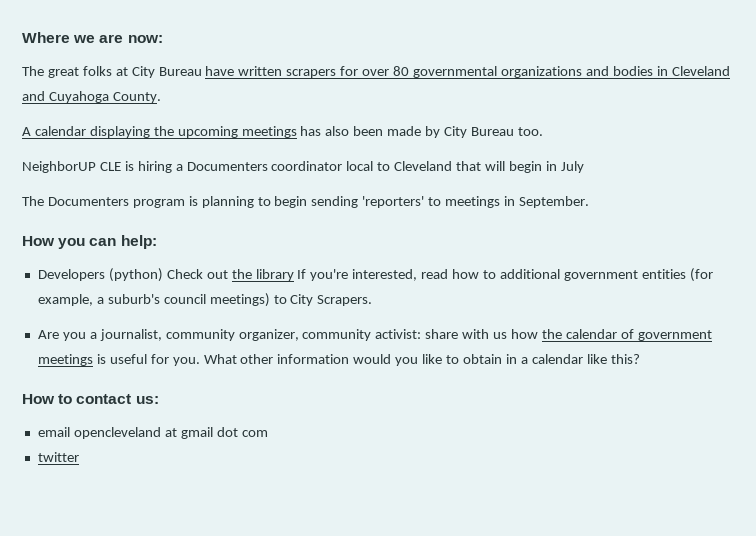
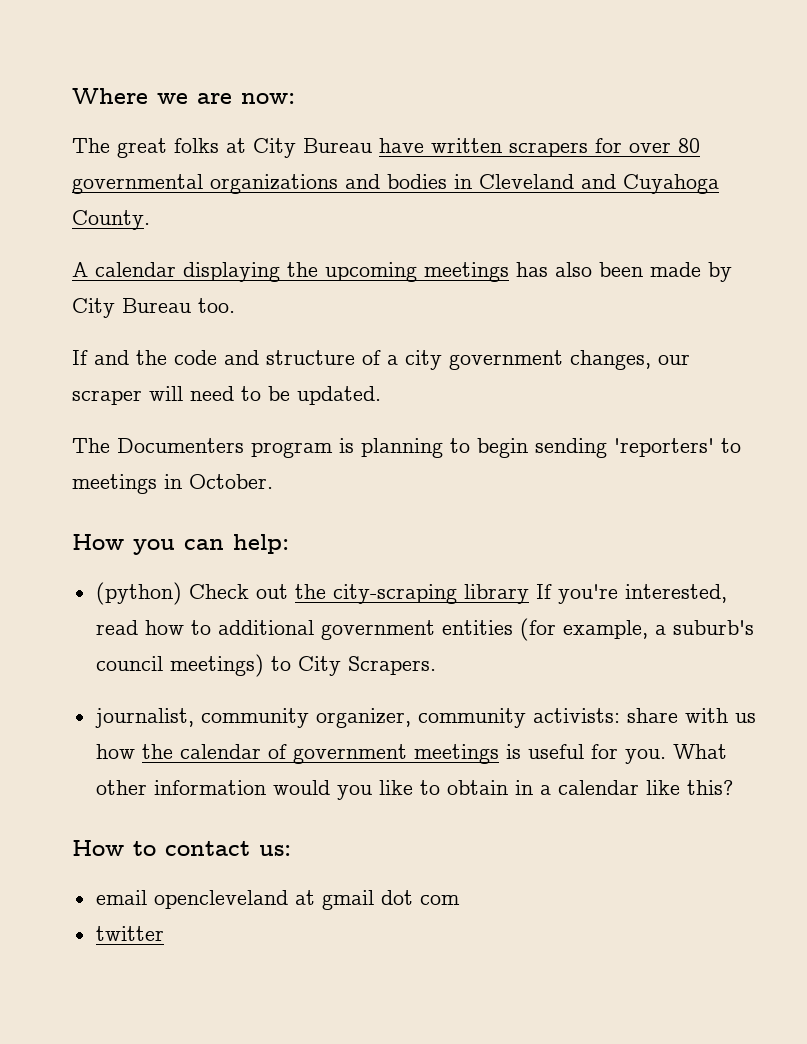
- NeighborUP CLE is hiring a Documenters coordinator local to Cleveland that will begin in July
+ If and the code and structure of a city government changes, our scraper will need to be updated.
- The Documenters program is planning to begin sending 'reporters' to meetings in September.
+ The Documenters program is planning to begin sending 'reporters' to meetings in October.
- Developers (python) Check out the library If you're interested, read how to additional government entities (for example, a suburb's council meetings) to City Scrapers.
+ (python) Check out the city-scraping library If you're interested, read how to additional government entities (for example, a suburb's council meetings) to City Scrapers.
- Are you a journalist, community organizer, community activist: share with us how the calendar of government meetings is useful for you.
+ journalist, community organizer, community activists: share with us how the calendar of government meetings is useful for you.

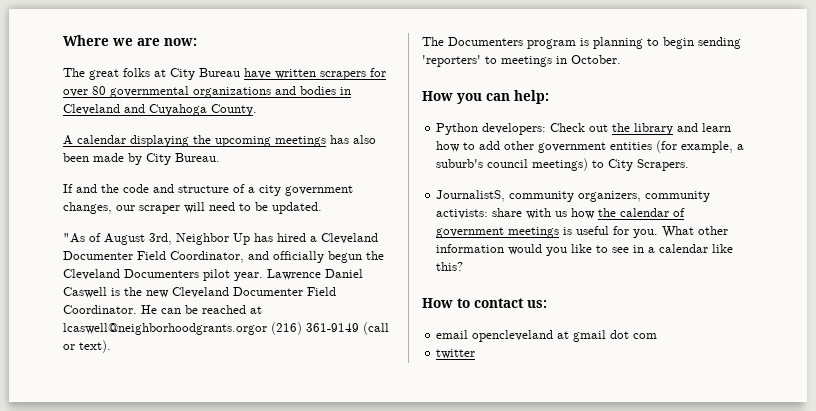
- A calendar displaying the upcoming meetings has also been made by City Bureau too.
+ A calendar displaying the upcoming meetings has also been made by City Bureau.
+ "As of August 3rd, Neighbor Up has hired a Cleveland Documenter Field Coordinator, and officially begun the Cleveland Documenters pilot year. Lawrence Daniel Caswell is the new Cleveland Documenter Field Coordinator. He can be reached at lcaswell@neighborhoodgrants.orgor (216) 361-9149 (call or text).
- (python) Check out the city-scraping library If you're interested, read how to additional government entities (for example, a suburb's council meetings) to City Scrapers.
+ Python developers: Check out the library and learn how to add other government entities (for example, a suburb's council meetings) to City Scrapers.
- journalist, community organizer, community activists: share with us how the calendar of government meetings is useful for you.
+ JournalistS, community organizers, community activists: share with us how the calendar of government meetings is useful for you.
- What other information would you like to obtain in a calendar like this?
+ What other information would you like to see in a calendar like this?

